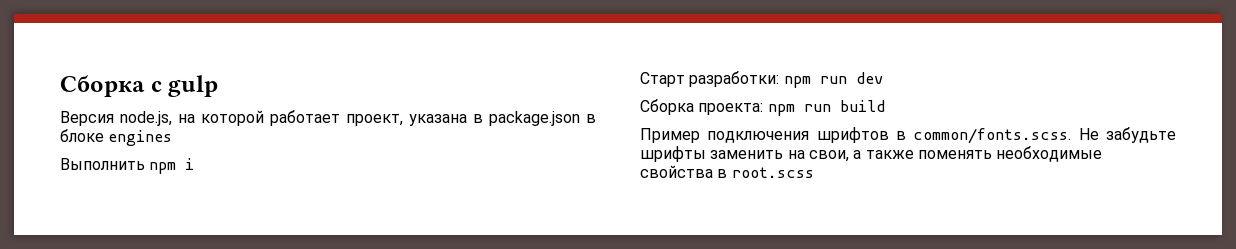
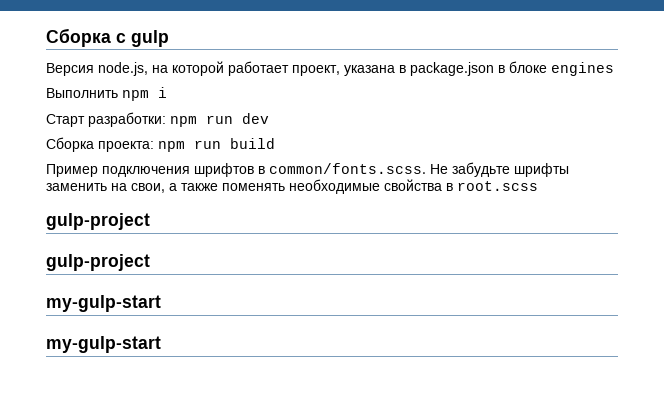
  Пример подключения шрифтов в common/fonts.scss. Не забудьте шрифты заменить на свои, а также поменять необходимые свойства в root.scss
+ gulp-project
+ gulp-project
+ my-gulp-start
+ my-gulp-start

